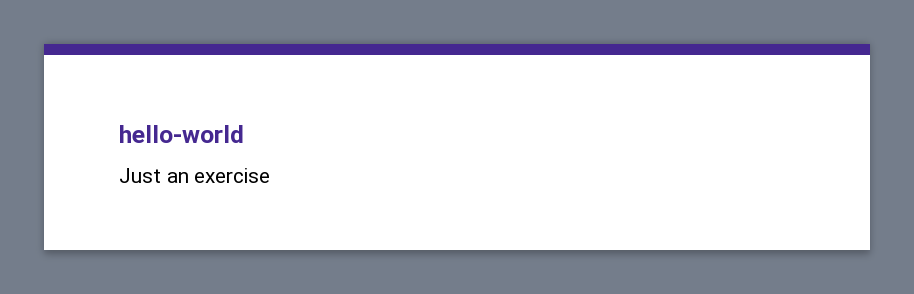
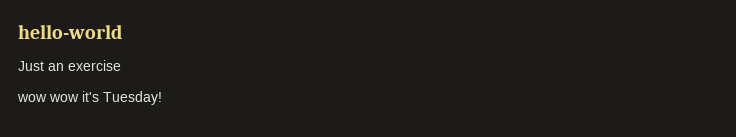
+ wow wow it's Tuesday!

